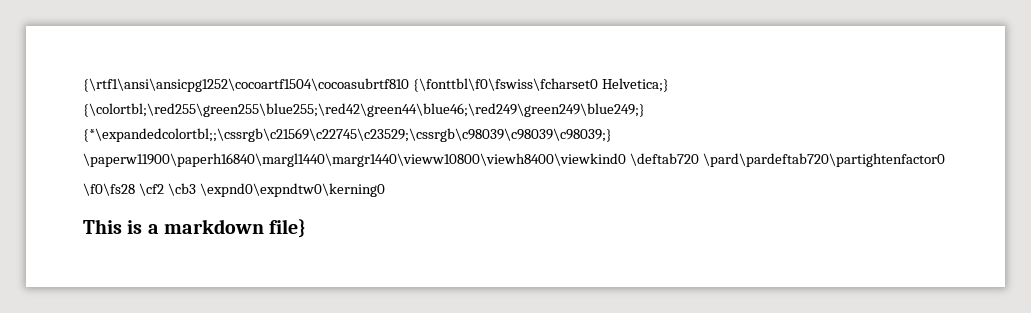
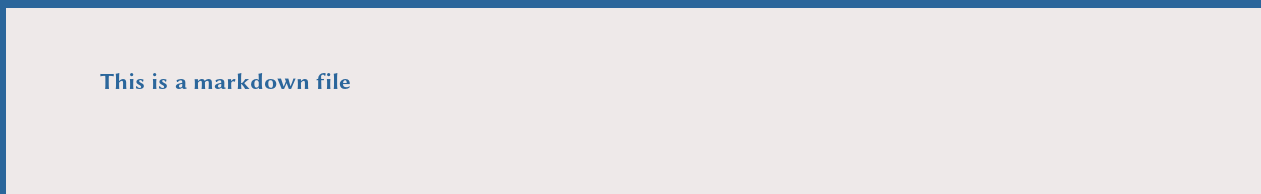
- {\rtf1\ansi\ansicpg1252\cocoartf1504\cocoasubrtf810 {\fonttbl\f0\fswiss\fcharset0 Helvetica;} {\colortbl;\red255\green255\blue255;\red42\green44\blue46;\red249\green249\blue249;} {*\expandedcolortbl;;\cssrgb\c21569\c22745\c23529;\cssrgb\c98039\c98039\c98039;} \paperw11900\paperh16840\margl1440\margr1440\vieww10800\viewh8400\viewkind0 \deftab720 \pard\pardeftab720\partightenfactor0
- \f0\fs28 \cf2 \cb3 \expnd0\expndtw0\kerning0
- This is a markdown file}
+ This is a markdown file

